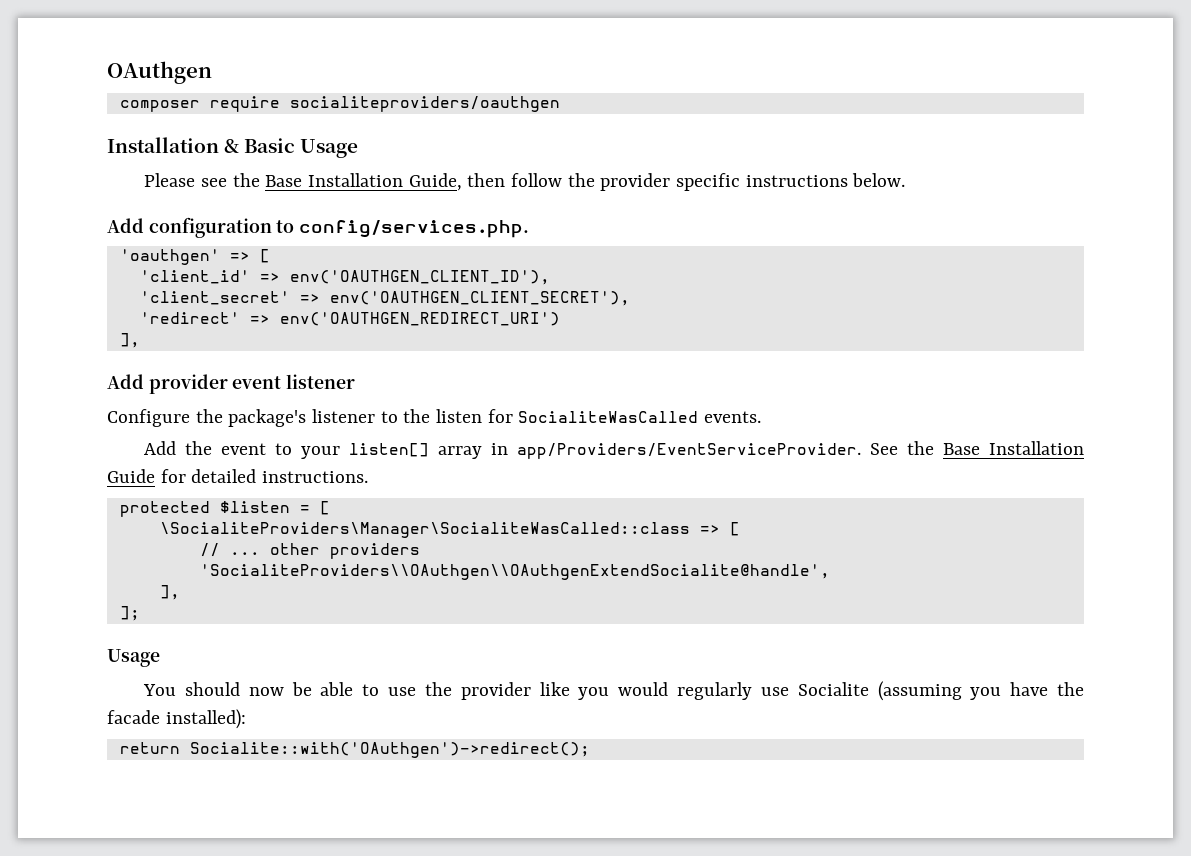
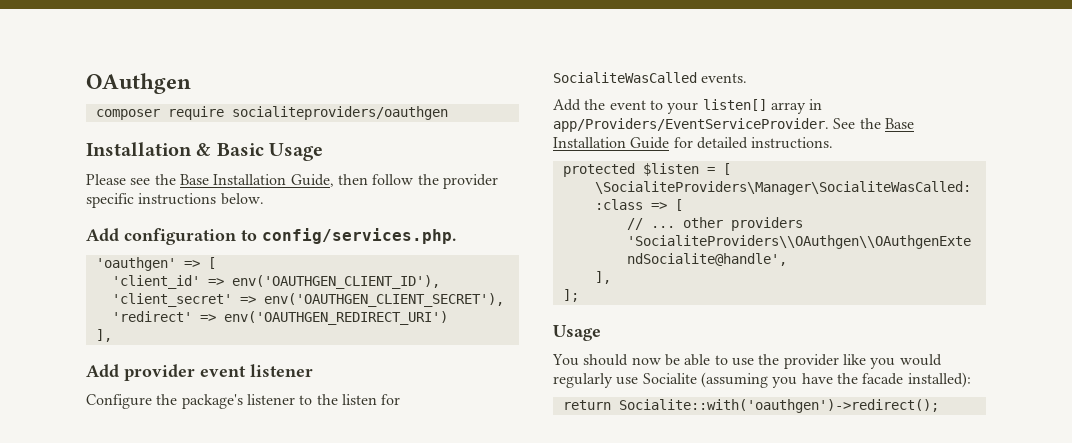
- return Socialite::with('OAuthgen')->redirect();
+ return Socialite::with('oauthgen')->redirect();

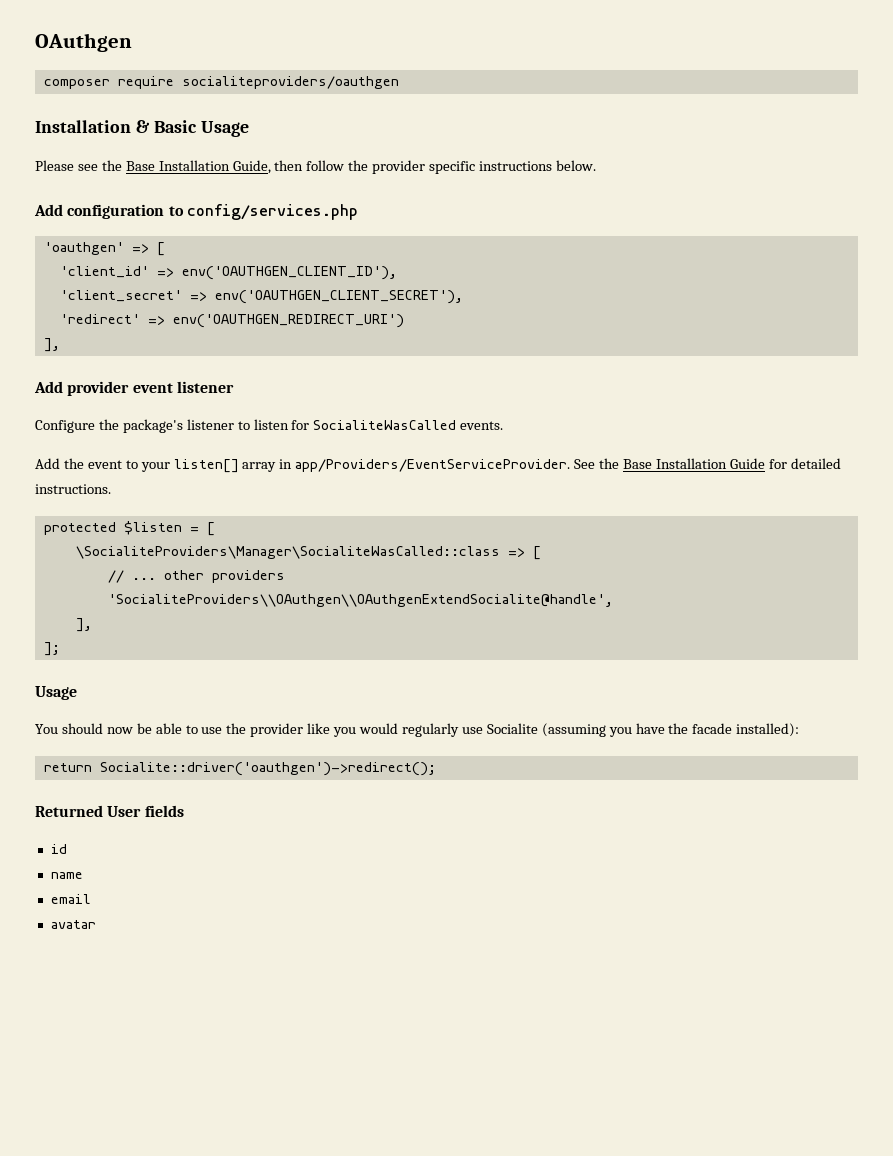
- Add configuration to config/services.php.
+ Add configuration to config/services.php
- Configure the package's listener to the listen for SocialiteWasCalled events.
+ Configure the package's listener to listen for SocialiteWasCalled events.
- return Socialite::with('oauthgen')->redirect();
+ return Socialite::driver('oauthgen')->redirect();
+ Returned User fields
+ id
+ name
+ email
+ avatar

